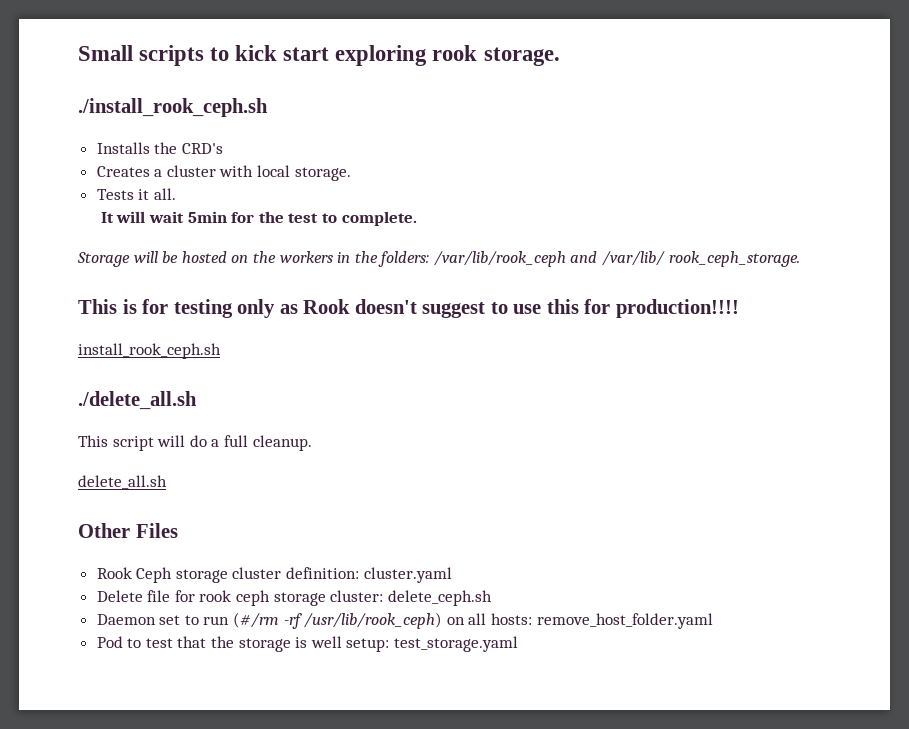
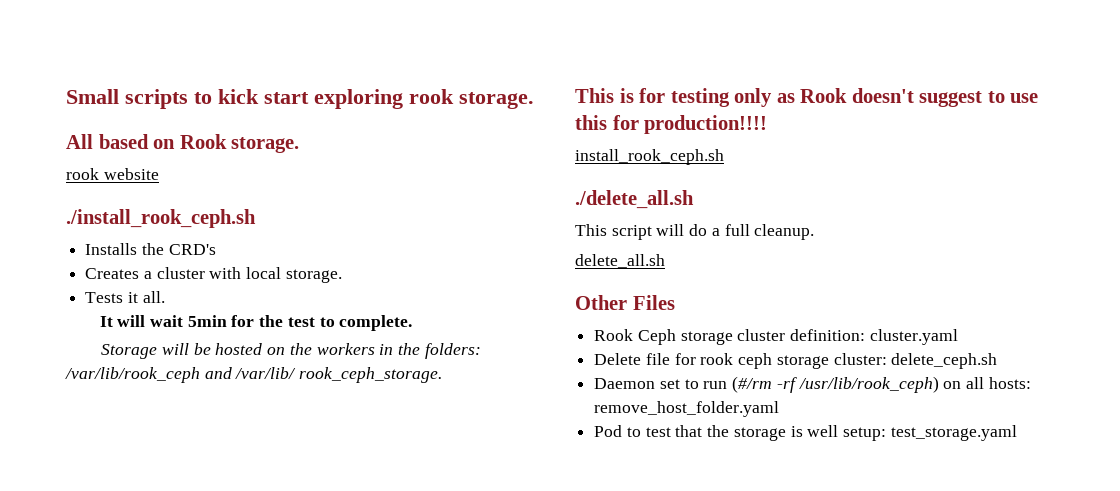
+ All based on Rook storage.
+ rook website

